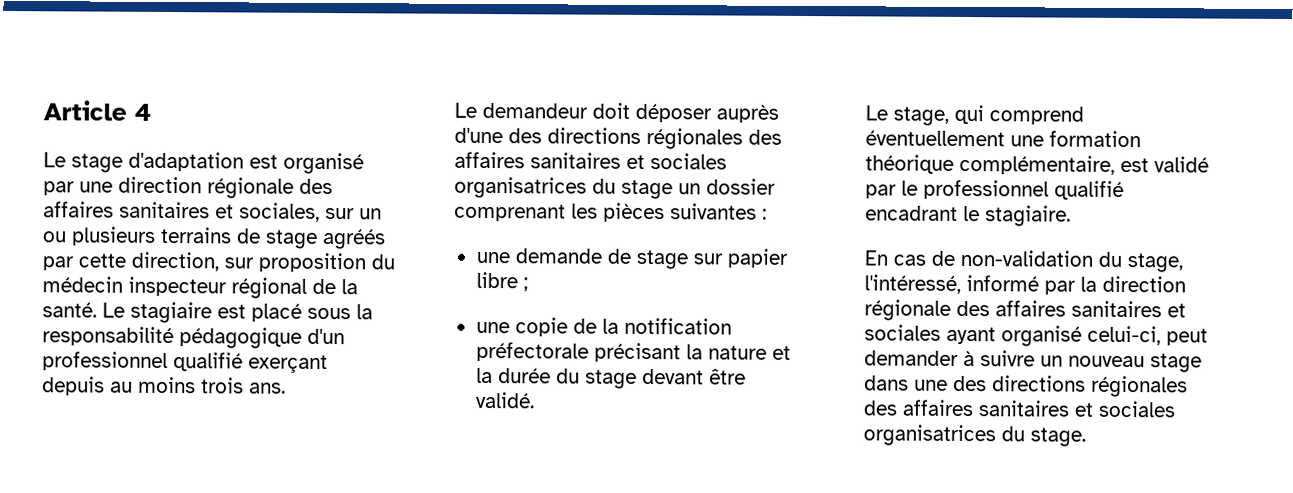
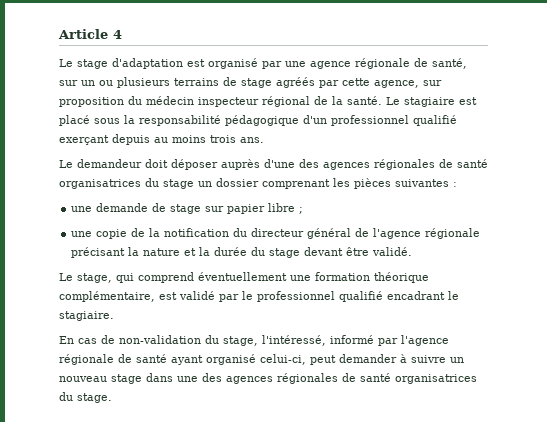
- Le stage d'adaptation est organisé par une direction régionale des affaires sanitaires et sociales, sur un ou plusieurs terrains de stage agréés par cette direction, sur proposition du médecin inspecteur régional de la santé.
+ Le stage d'adaptation est organisé par une agence régionale de santé, sur un ou plusieurs terrains de stage agréés par cette agence, sur proposition du médecin inspecteur régional de la santé.
- Le demandeur doit déposer auprès d'une des directions régionales des affaires sanitaires et sociales organisatrices du stage un dossier comprenant les pièces suivantes :
+ Le demandeur doit déposer auprès d'une des agences régionales de santé organisatrices du stage un dossier comprenant les pièces suivantes :
- une copie de la notification préfectorale précisant la nature et la durée du stage devant être validé.
+ une copie de la notification du directeur général de l'agence régionale précisant la nature et la durée du stage devant être validé.
- En cas de non-validation du stage, l'intéressé, informé par la direction régionale des affaires sanitaires et sociales ayant organisé celui-ci, peut demander à suivre un nouveau stage dans une des directions régionales des affaires sanitaires et sociales organisatrices du stage.
+ En cas de non-validation du stage, l'intéressé, informé par l'agence régionale de santé ayant organisé celui-ci, peut demander à suivre un nouveau stage dans une des agences régionales de santé organisatrices du stage.

